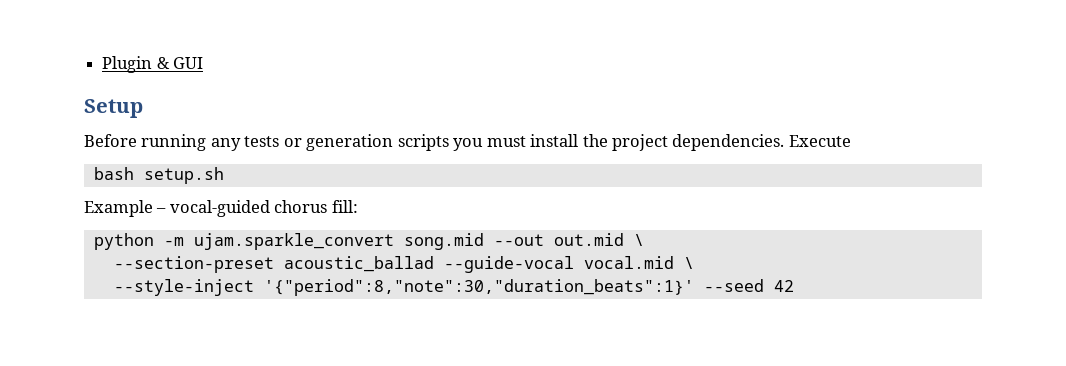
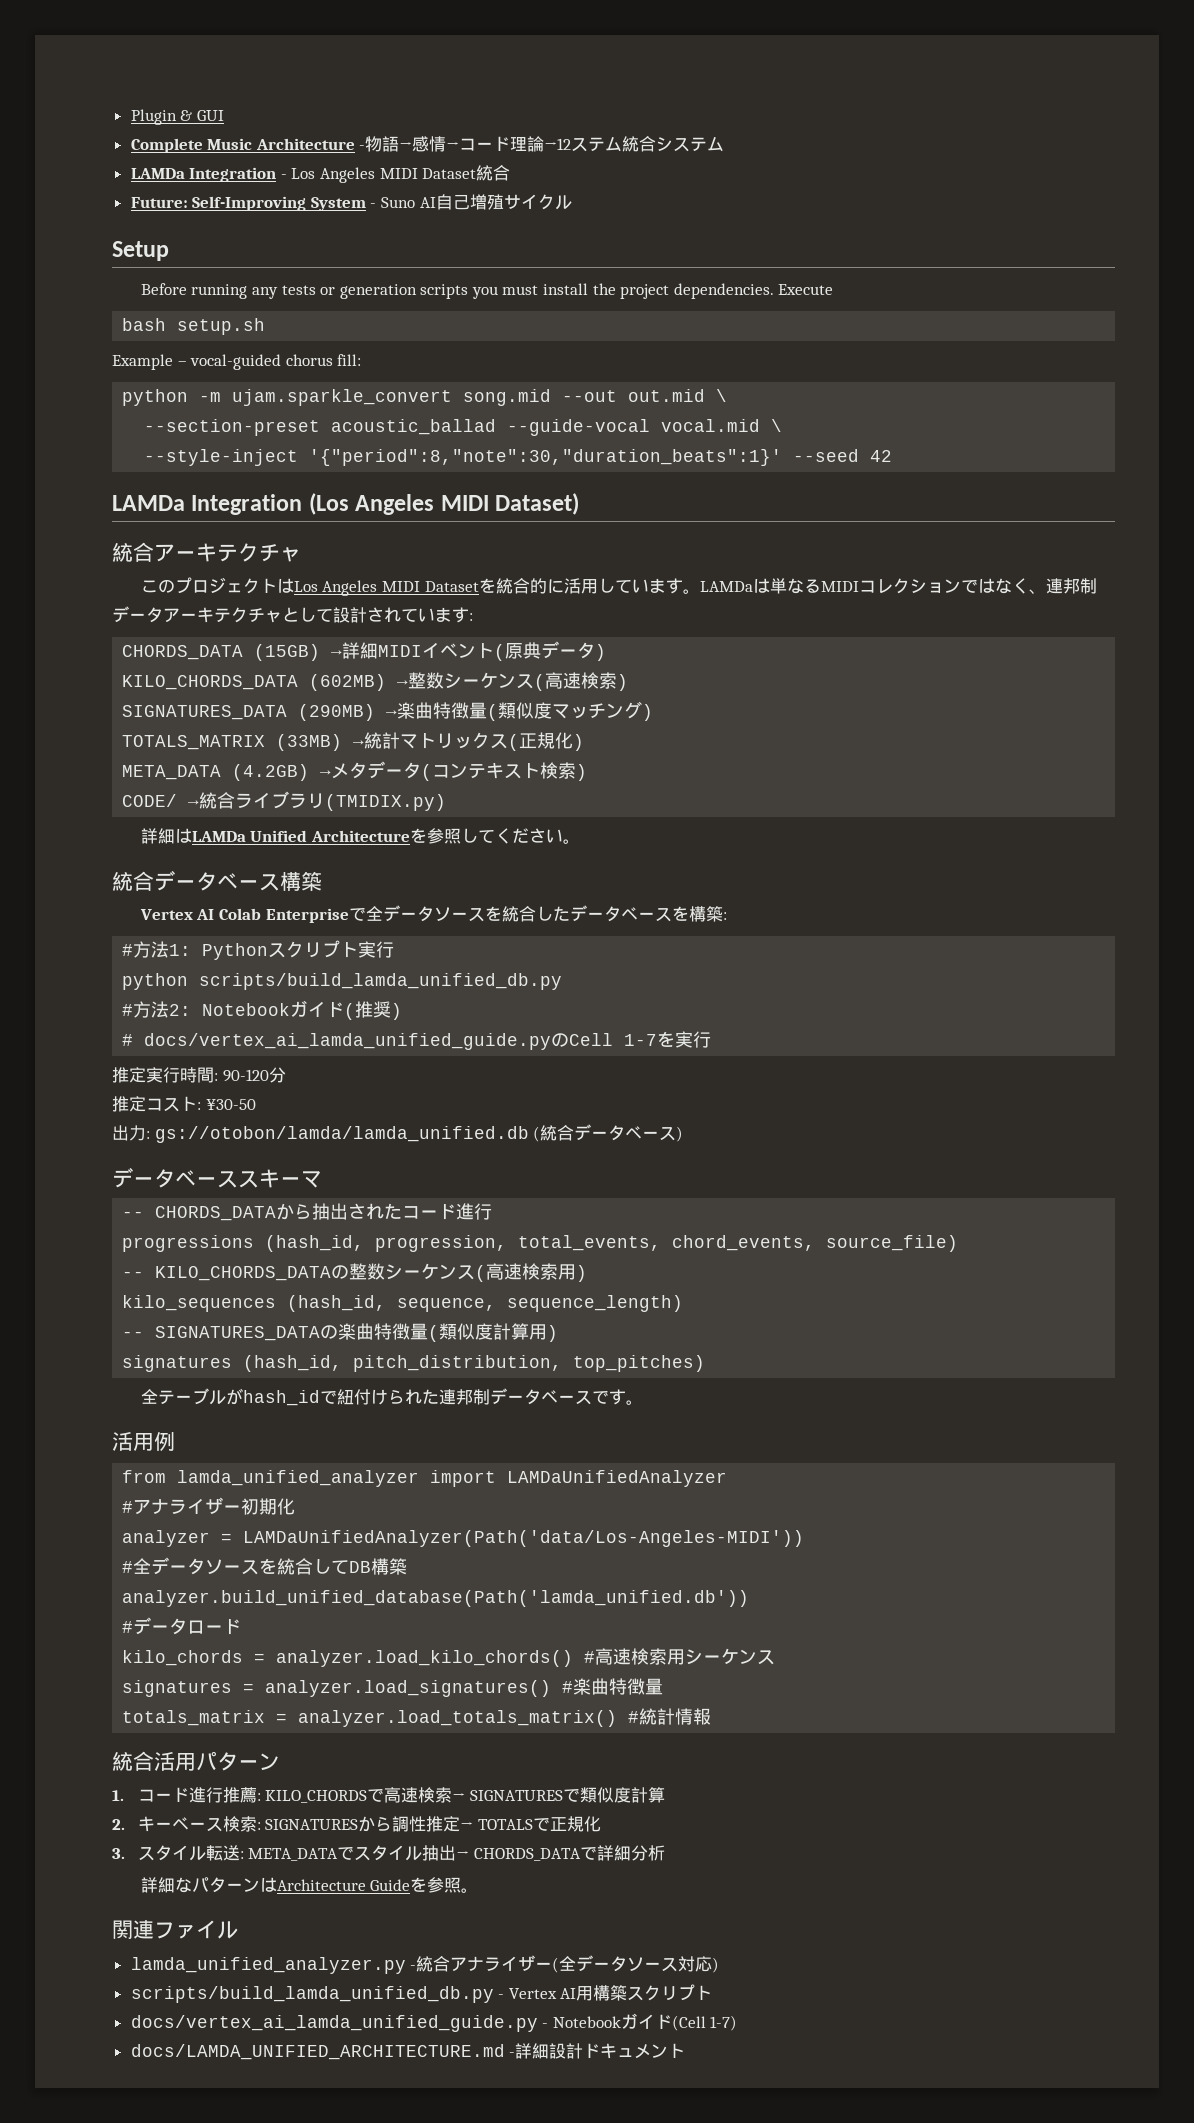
+ Complete Music Architecture -物語→感情→コード理論→12ステム統合システム
+ LAMDa Integration - Los Angeles MIDI Dataset統合
+ Future: Self-Improving System - Suno AI自己増殖サイクル
+ LAMDa Integration (Los Angeles MIDI Dataset)
+ 統合アーキテクチャ
+ このプロジェクトはLos Angeles MIDI Datasetを統合的に活用しています。LAMDaは単なるMIDIコレクションではなく、連邦制データアーキテクチャとして設計されています:
+ CHORDS_DATA (15GB) →詳細MIDIイベント(原典データ)
+ KILO_CHORDS_DATA (602MB) →整数シーケンス(高速検索)
+ SIGNATURES_DATA (290MB) →楽曲特徴量(類似度マッチング)
+ TOTALS_MATRIX (33MB) →統計マトリックス(正規化)
+ META_DATA (4.2GB) →メタデータ(コンテキスト検索)
+ CODE/ →統合ライブラリ(TMIDIX.py)
+ 詳細はLAMDa Unified Architectureを参照してください。
+ 統合データベース構築
+ Vertex AI Colab Enterpriseで全データソースを統合したデータベースを構築:
+ #方法1: Pythonスクリプト実行
+ python scripts/build_lamda_unified_db.py
+ #方法2: Notebookガイド(推奨)
+ # docs/vertex_ai_lamda_unified_guide.pyのCell 1-7を実行
+ 推定実行時間: 90-120分
+ 推定コスト: ¥30-50
+ 出力: gs://otobon/lamda/lamda_unified.db (統合データベース)
+ データベーススキーマ
+ -- CHORDS_DATAから抽出されたコード進行
+ progressions (hash_id, progression, total_events, chord_events, source_file)
+ -- KILO_CHORDS_DATAの整数シーケンス(高速検索用)
+ kilo_sequences (hash_id, sequence, sequence_length)
+ -- SIGNATURES_DATAの楽曲特徴量(類似度計算用)
+ signatures (hash_id, pitch_distribution, top_pitches)
+ 全テーブルがhash_idで紐付けられた連邦制データベースです。
+ 活用例
+ from lamda_unified_analyzer import LAMDaUnifiedAnalyzer
+ #アナライザー初期化
+ analyzer = LAMDaUnifiedAnalyzer(Path('data/Los-Angeles-MIDI'))
+ #全データソースを統合してDB構築
+ analyzer.build_unified_database(Path('lamda_unified.db'))
+ #データロード
+ kilo_chords = analyzer.load_kilo_chords() #高速検索用シーケンス
+ signatures = analyzer.load_signatures() #楽曲特徴量
+ totals_matrix = analyzer.load_totals_matrix() #統計情報
+ 統合活用パターン
+ 1.コード進行推薦: KILO_CHORDSで高速検索→ SIGNATURESで類似度計算
+ 2.キーベース検索: SIGNATURESから調性推定→ TOTALSで正規化
+ 3.スタイル転送: META_DATAでスタイル抽出→ CHORDS_DATAで詳細分析
+ 詳細なパターンはArchitecture Guideを参照。
+ 関連ファイル
+ lamda_unified_analyzer.py -統合アナライザー(全データソース対応)
+ scripts/build_lamda_unified_db.py - Vertex AI用構築スクリプト
+ docs/vertex_ai_lamda_unified_guide.py - Notebookガイド(Cell 1-7)
+ docs/LAMDA_UNIFIED_ARCHITECTURE.md -詳細設計ドキュメント

